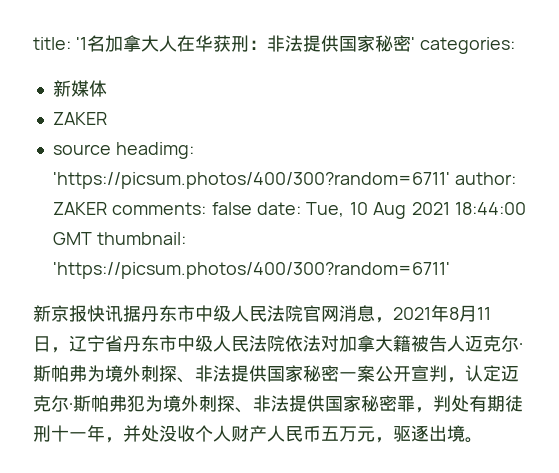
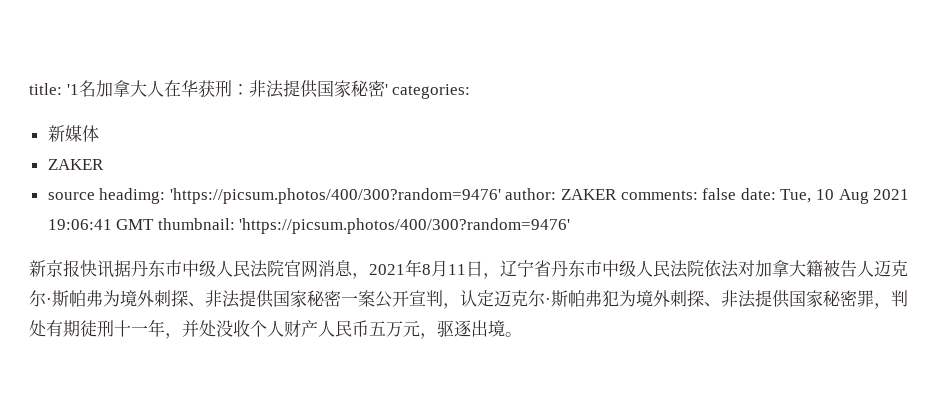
- source headimg: 'https://picsum.photos/400/300?random=6711' author: ZAKER comments: false date: Tue, 10 Aug 2021 18:44:00 GMT thumbnail: 'https://picsum.photos/400/300?random=6711'
+ source headimg: 'https://picsum.photos/400/300?random=9476' author: ZAKER comments: false date: Tue, 10 Aug 2021 19:06:41 GMT thumbnail: 'https://picsum.photos/400/300?random=9476'

